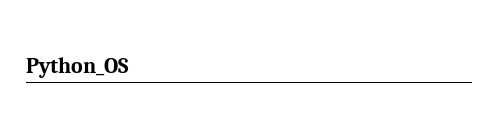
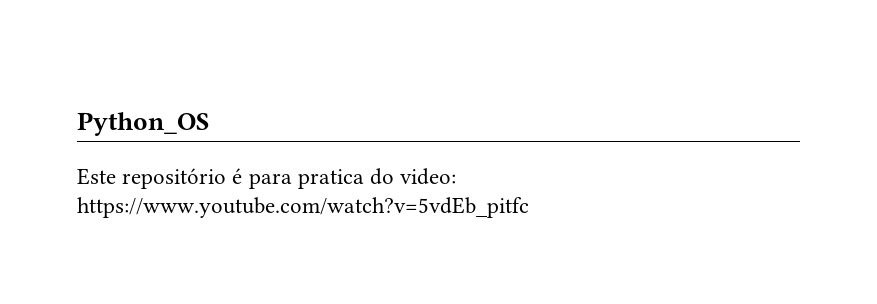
+ Este repositório é para pratica do video: https://www.youtube.com/watch?v=5vdEb_pitfc

